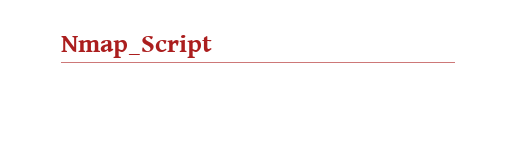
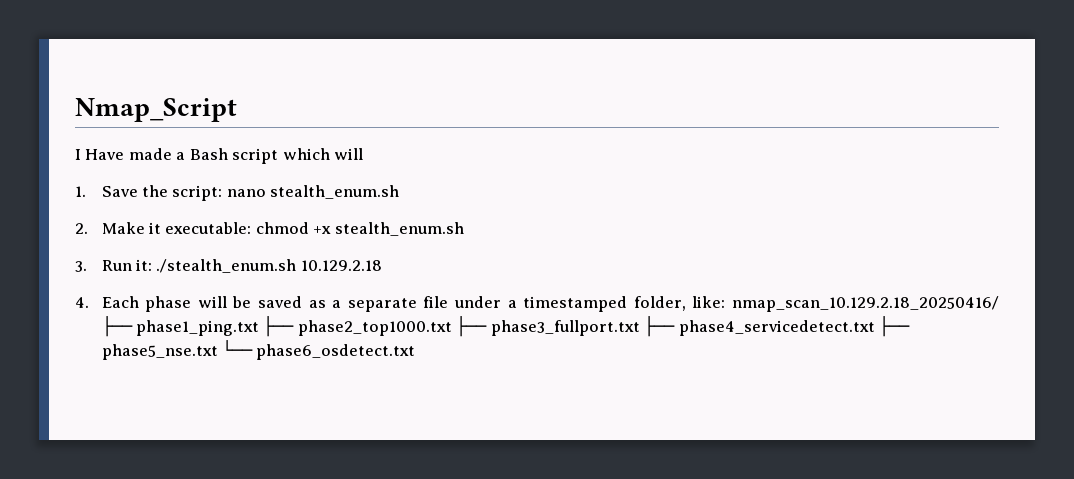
+ I Have made a Bash script which will
+ 1. Save the script: nano stealth_enum.sh
+ 2. Make it executable: chmod +x stealth_enum.sh
+ 3. Run it: ./stealth_enum.sh 10.129.2.18
+ 4. Each phase will be saved as a separate file under a timestamped folder, like: nmap_scan_10.129.2.18_20250416/ ├── phase1_ping.txt ├── phase2_top1000.txt ├── phase3_fullport.txt ├── phase4_servicedetect.txt ├── phase5_nse.txt └── phase6_osdetect.txt

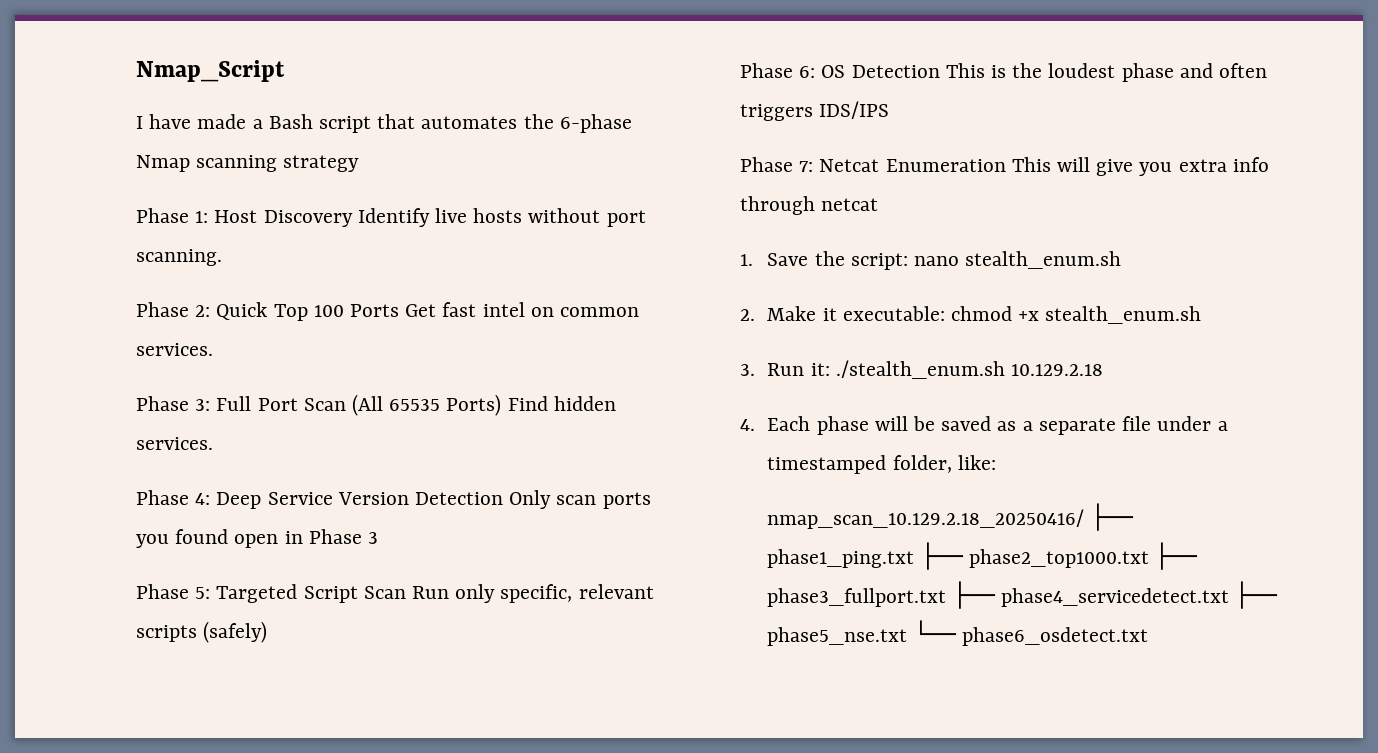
- I Have made a Bash script which will
+ I have made a Bash script that automates the 6-phase Nmap scanning strategy
+ Phase 1: Host Discovery Identify live hosts without port scanning.
+ Phase 2: Quick Top 100 Ports Get fast intel on common services.
+ Phase 3: Full Port Scan (All 65535 Ports) Find hidden services.
+ Phase 4: Deep Service Version Detection Only scan ports you found open in Phase 3
+ Phase 5: Targeted Script Scan Run only specific, relevant scripts (safely)
+ Phase 6: OS Detection This is the loudest phase and often triggers IDS/IPS
+ Phase 7: Netcat Enumeration This will give you extra info through netcat
- 4. Each phase will be saved as a separate file under a timestamped folder, like: nmap_scan_10.129.2.18_20250416/ ├── phase1_ping.txt ├── phase2_top1000.txt ├── phase3_fullport.txt ├── phase4_servicedetect.txt ├── phase5_nse.txt └── phase6_osdetect.txt
+ 4. Each phase will be saved as a separate file under a timestamped folder, like:
+ nmap_scan_10.129.2.18_20250416/ ├── phase1_ping.txt ├── phase2_top1000.txt ├── phase3_fullport.txt ├── phase4_servicedetect.txt ├── phase5_nse.txt └── phase6_osdetect.txt

